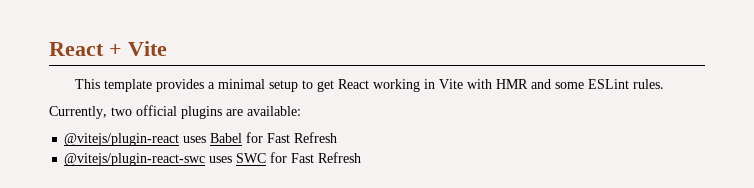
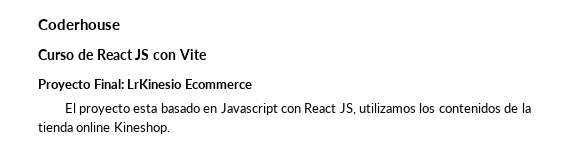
- React + Vite
- This template provides a minimal setup to get React working in Vite with HMR and some ESLint rules.
- Currently, two official plugins are available:
- @vitejs/plugin-react uses Babel for Fast Refresh
- @vitejs/plugin-react-swc uses SWC for Fast Refresh
+ Coderhouse
+ Curso de React JS con Vite
+ Proyecto Final: LrKinesio Ecommerce
+ El proyecto esta basado en Javascript con React JS, utilizamos los contenidos de la tienda online Kineshop.

